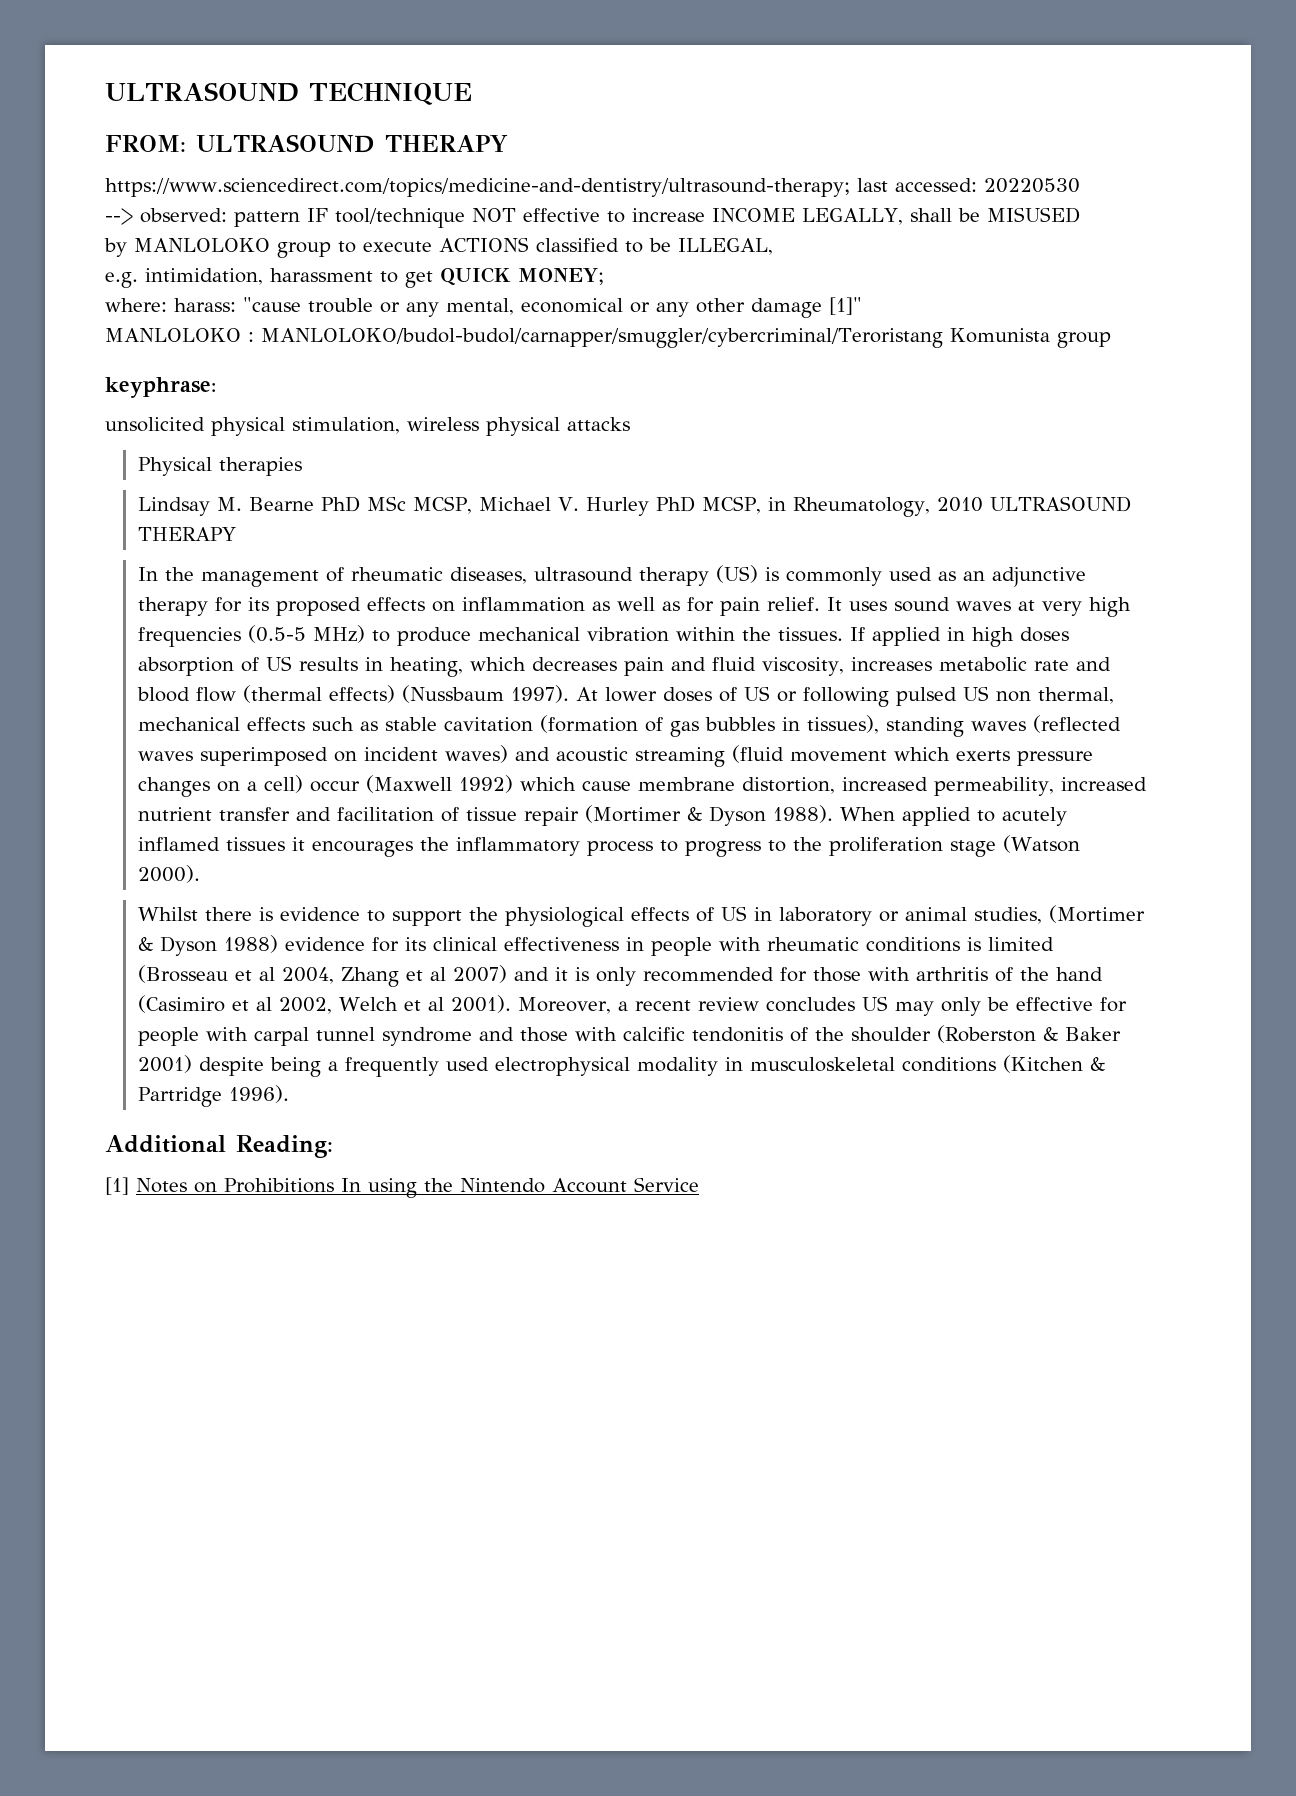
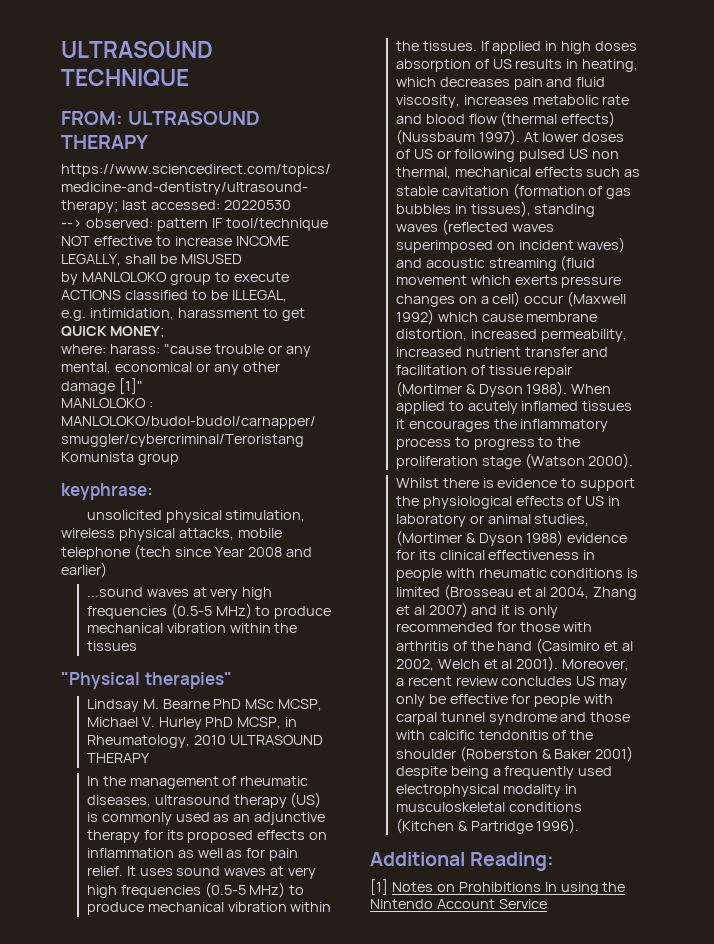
- unsolicited physical stimulation, wireless physical attacks
- Physical therapies
+ unsolicited physical stimulation, wireless physical attacks, mobile telephone (tech since Year 2008 and earlier)
+ ...sound waves at very high frequencies (0.5-5 MHz) to produce mechanical vibration within the tissues
+ "Physical therapies"

